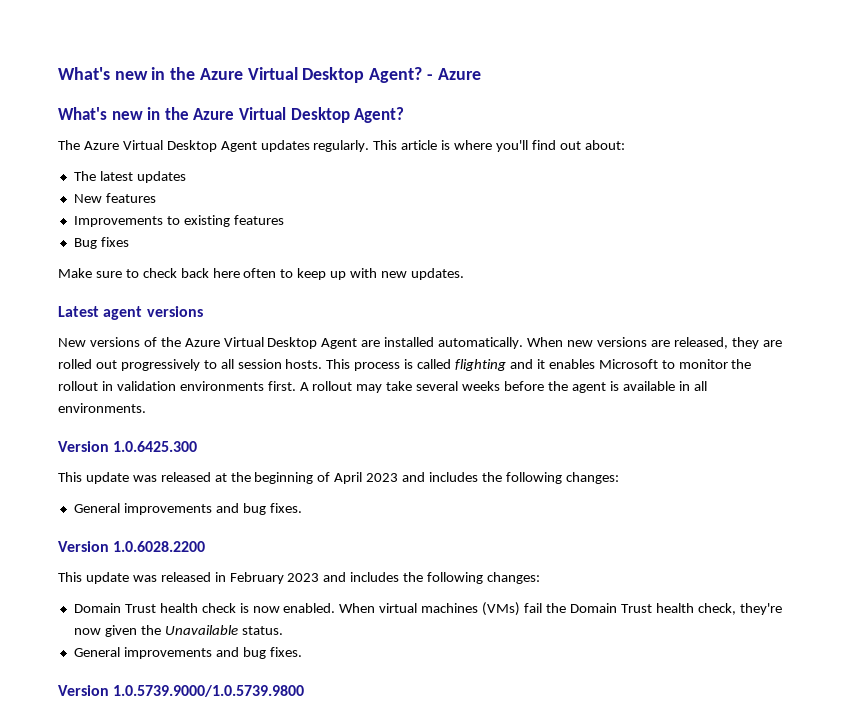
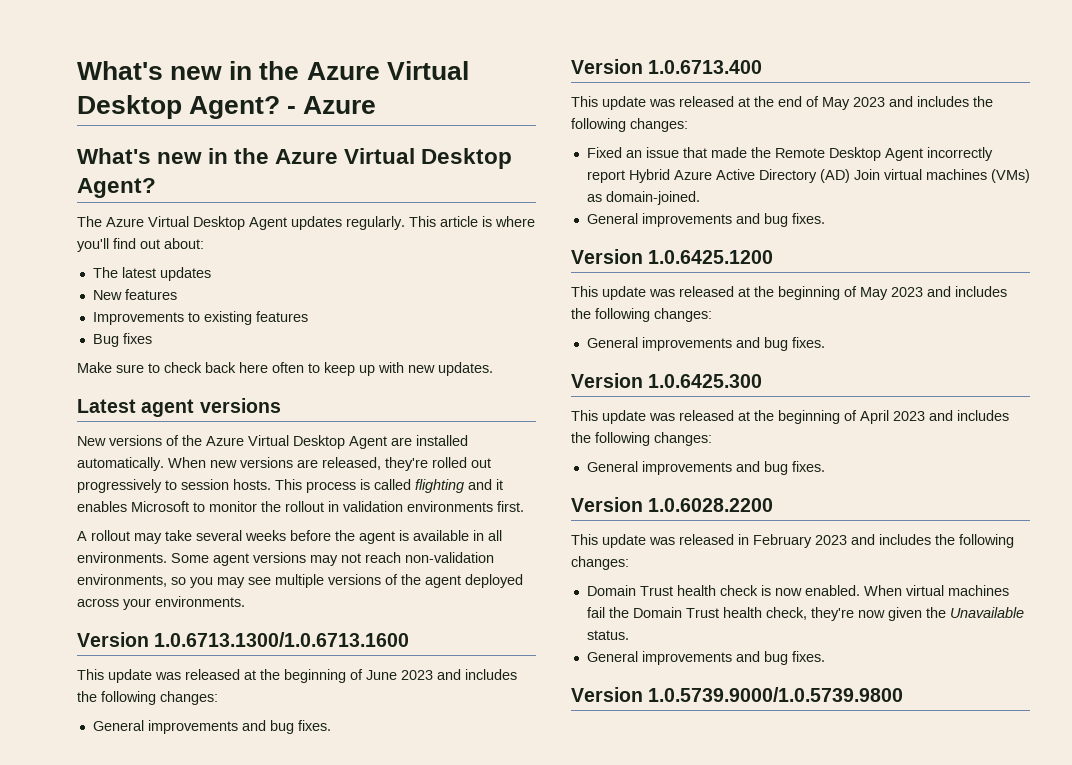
- When new versions are released, they are rolled out progressively to all session hosts.
+ When new versions are released, they're rolled out progressively to session hosts.
- This process is called flighting and it enables Microsoft to monitor the rollout in validation environments first. A rollout may take several weeks before the agent is available in all environments.
+ This process is called flighting and it enables Microsoft to monitor the rollout in validation environments first.
+ A rollout may take several weeks before the agent is available in all environments. Some agent versions may not reach non-validation environments, so you may see multiple versions of the agent deployed across your environments.
+ Version 1.0.6713.1300/1.0.6713.1600
+ This update was released at the beginning of June 2023 and includes the following changes:
+ General improvements and bug fixes.
+ Version 1.0.6713.400
+ This update was released at the end of May 2023 and includes the following changes:
+ Fixed an issue that made the Remote Desktop Agent incorrectly report Hybrid Azure Active Directory (AD) Join virtual machines (VMs) as domain-joined.
+ General improvements and bug fixes.
+ Version 1.0.6425.1200
+ This update was released at the beginning of May 2023 and includes the following changes:
+ General improvements and bug fixes.
- When virtual machines (VMs) fail the Domain Trust health check, they're now given the Unavailable status.
+ When virtual machines fail the Domain Trust health check, they're now given the Unavailable status.

